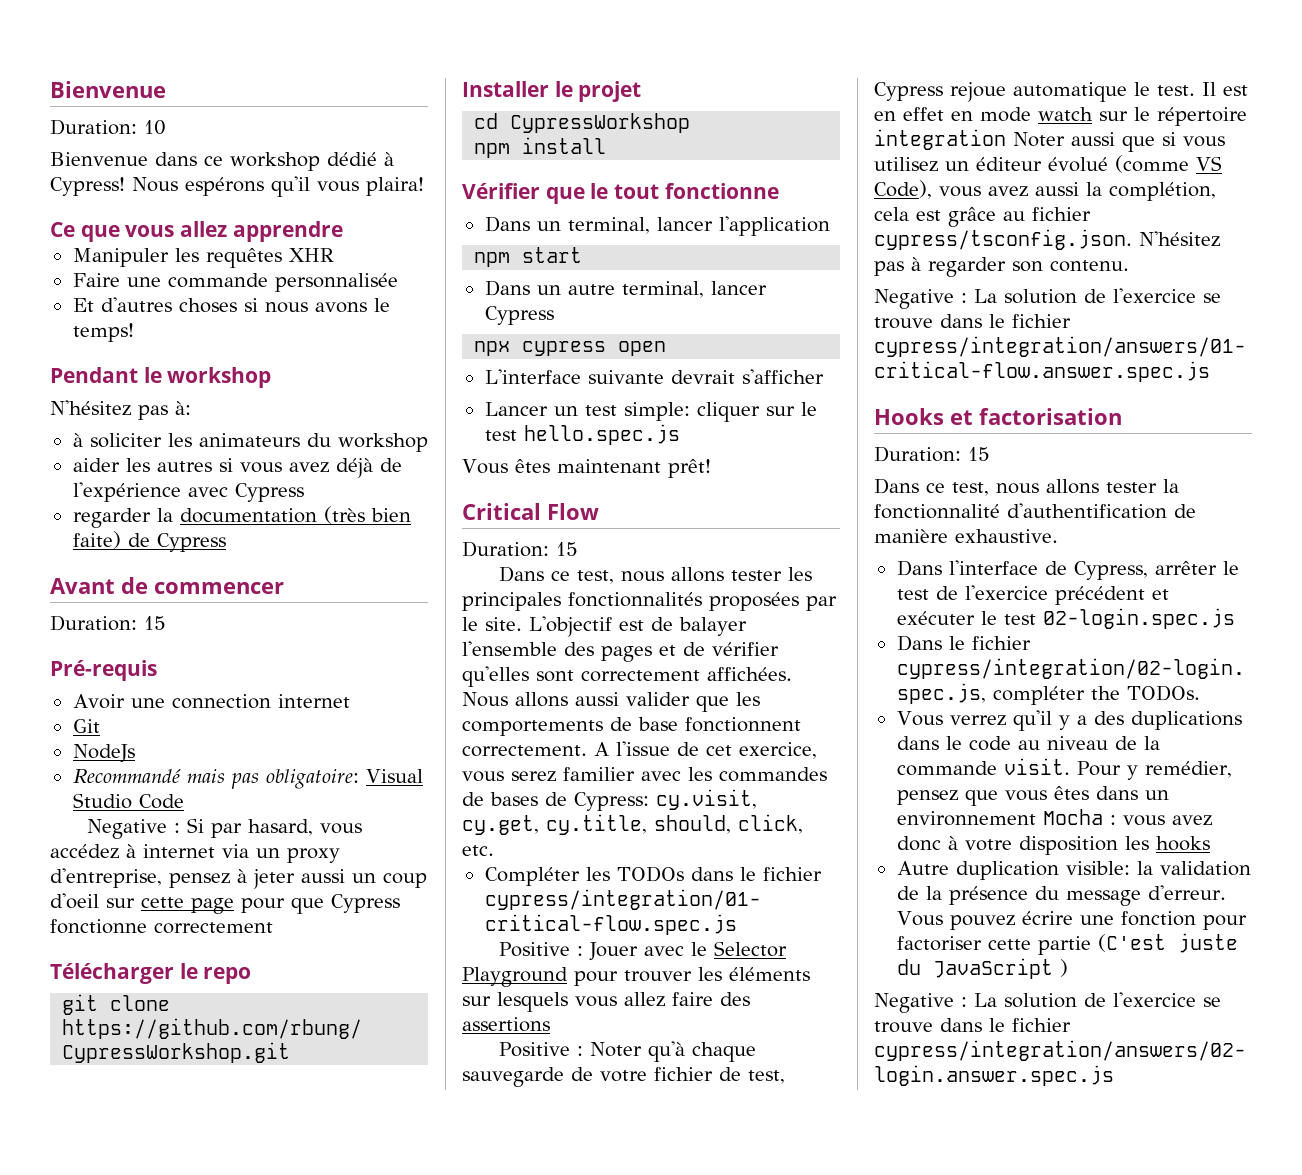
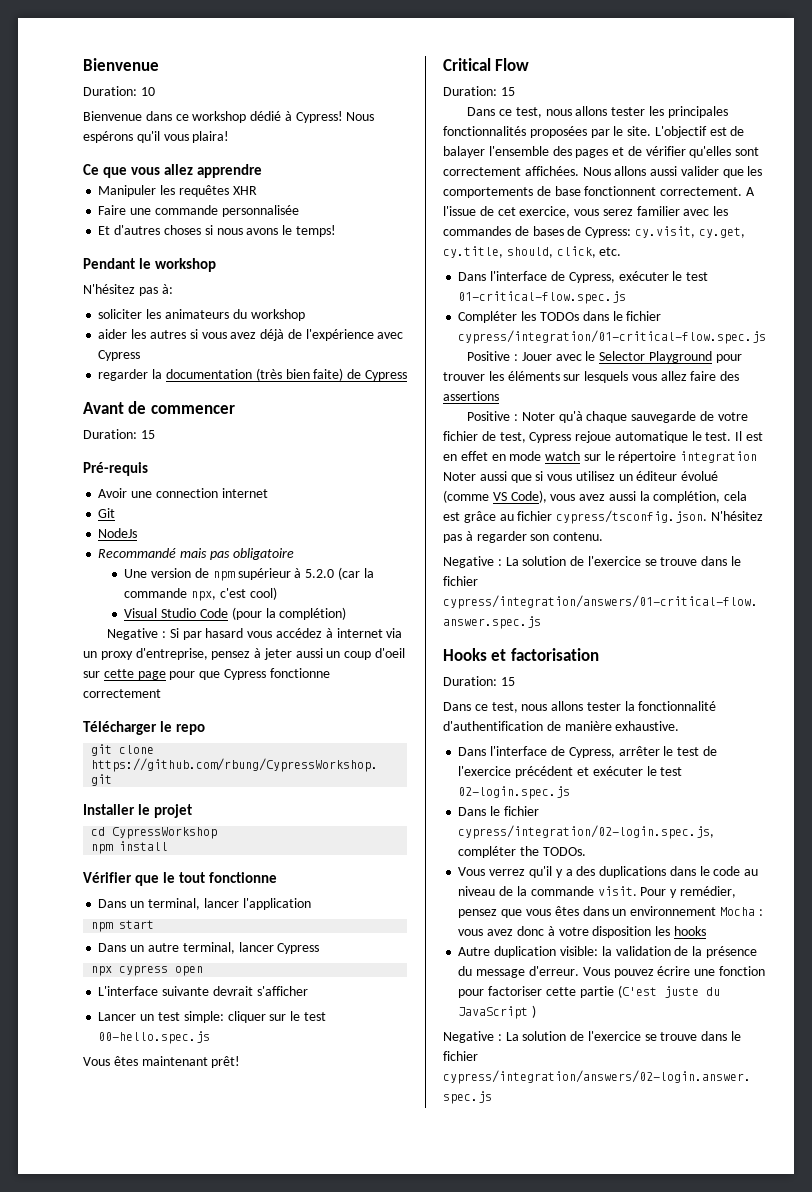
- à soliciter les animateurs du workshop
+ soliciter les animateurs du workshop
- Recommandé mais pas obligatoire: Visual Studio Code
+ Recommandé mais pas obligatoire
+ Une version de npm supérieur à 5.2.0 (car la commande npx, c'est cool)
+ Visual Studio Code (pour la complétion)
- Negative : Si par hasard, vous accédez à internet via un proxy d'entreprise, pensez à jeter aussi un coup d'oeil sur cette page pour que Cypress fonctionne correctement
+ Negative : Si par hasard vous accédez à internet via un proxy d'entreprise, pensez à jeter aussi un coup d'oeil sur cette page pour que Cypress fonctionne correctement
- Lancer un test simple: cliquer sur le test hello.spec.js
+ Lancer un test simple: cliquer sur le test 00-hello.spec.js
+ Dans l'interface de Cypress, exécuter le test 01-critical-flow.spec.js

